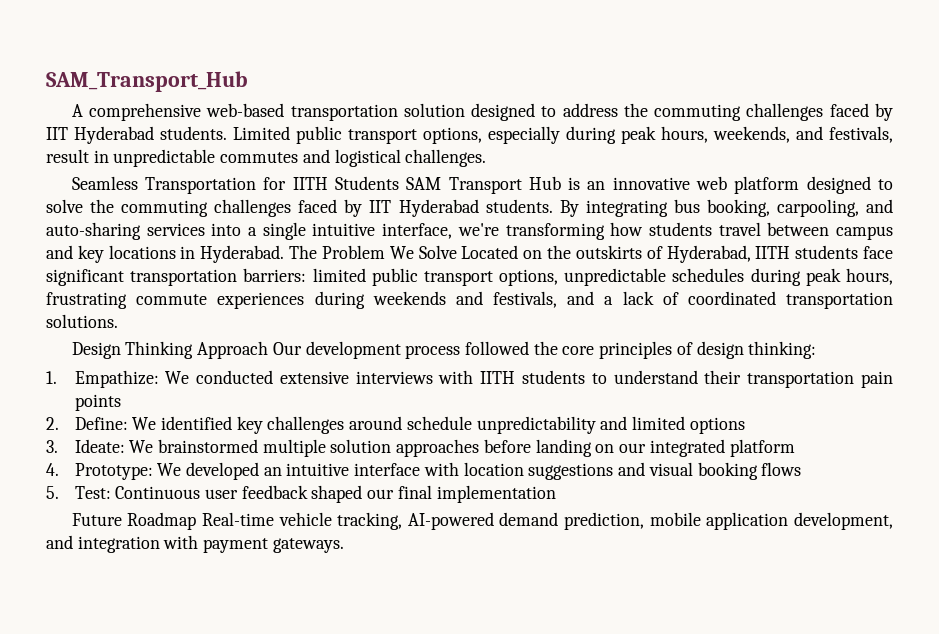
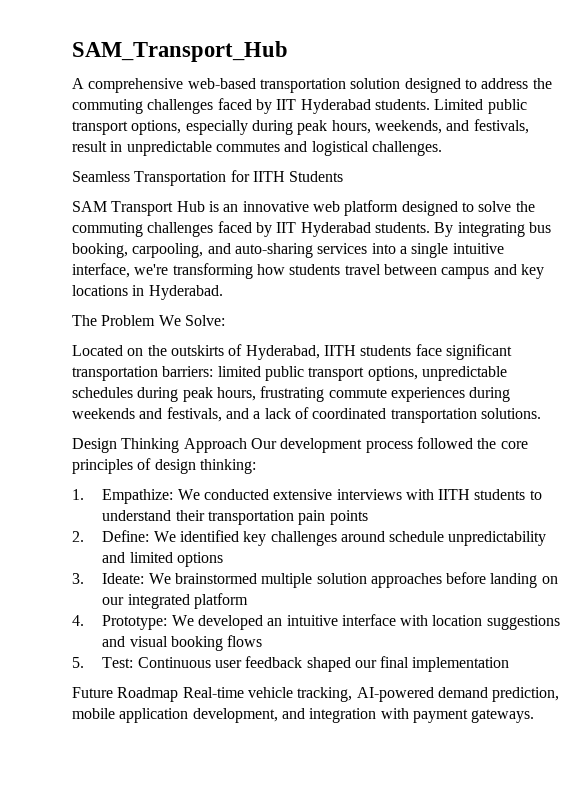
- Seamless Transportation for IITH Students SAM Transport Hub is an innovative web platform designed to solve the commuting challenges faced by IIT Hyderabad students.
+ Seamless Transportation for IITH Students
+ SAM Transport Hub is an innovative web platform designed to solve the commuting challenges faced by IIT Hyderabad students.
- By integrating bus booking, carpooling, and auto-sharing services into a single intuitive interface, we're transforming how students travel between campus and key locations in Hyderabad. The Problem We Solve Located on the outskirts of Hyderabad, IITH students face significant transportation barriers:
+ By integrating bus booking, carpooling, and auto-sharing services into a single intuitive interface, we're transforming how students travel between campus and key locations in Hyderabad.
+ The Problem We Solve:
+ Located on the outskirts of Hyderabad, IITH students face significant transportation barriers:

